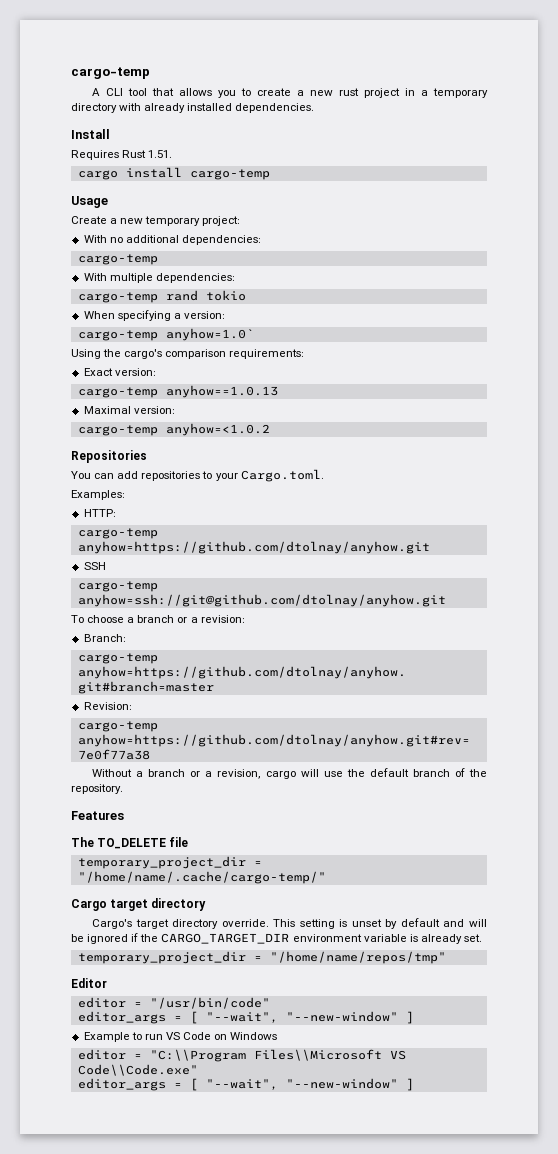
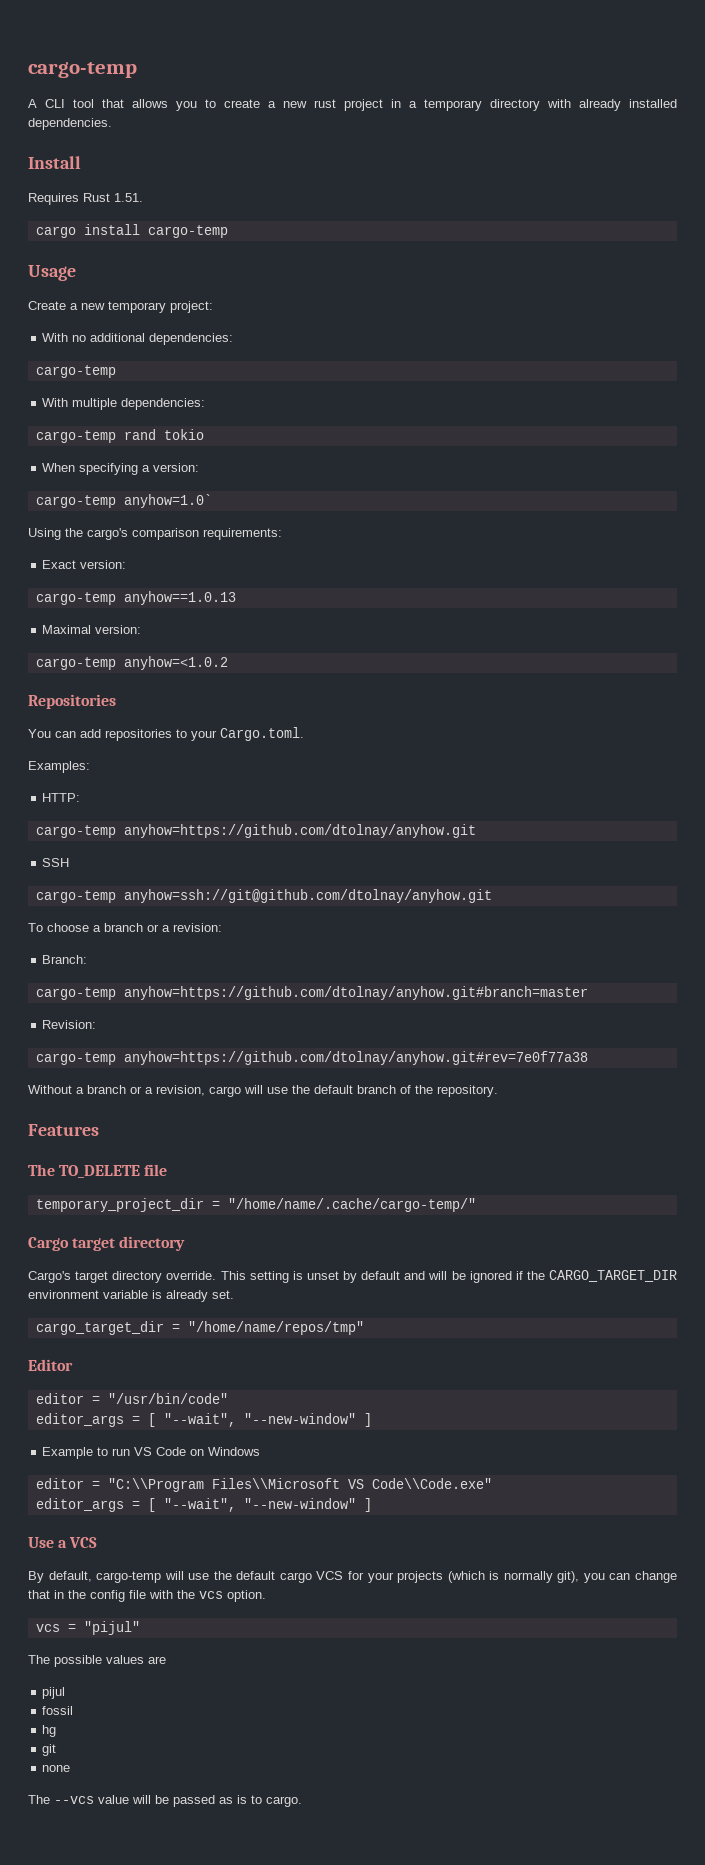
- temporary_project_dir = "/home/name/repos/tmp"
+ cargo_target_dir = "/home/name/repos/tmp"
+ Use a VCS
+ By default, cargo-temp will use the default cargo VCS for your projects (which is normally git), you can change that in the config file with the vcs option.
+ vcs = "pijul"
+ The possible values are
+ pijul
+ fossil
+ hg
+ git
+ none
+ The --vcs value will be passed as is to cargo.

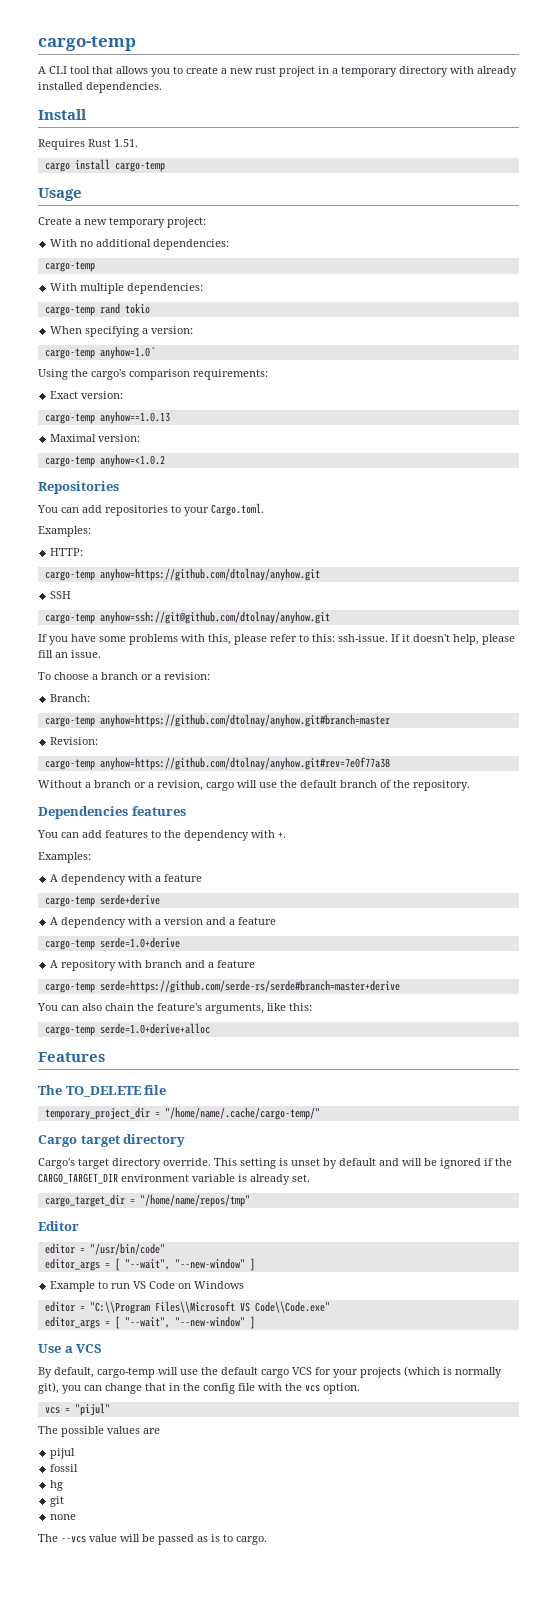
+ If you have some problems with this, please refer to this: ssh-issue. If it doesn't help, please fill an issue.
+ Dependencies features
+ You can add features to the dependency with +.
+ Examples:
+ A dependency with a feature
+ cargo-temp serde+derive
+ A dependency with a version and a feature
+ cargo-temp serde=1.0+derive
+ A repository with branch and a feature
+ cargo-temp serde=https://github.com/serde-rs/serde#branch=master+derive
+ You can also chain the feature's arguments, like this:
+ cargo-temp serde=1.0+derive+alloc

